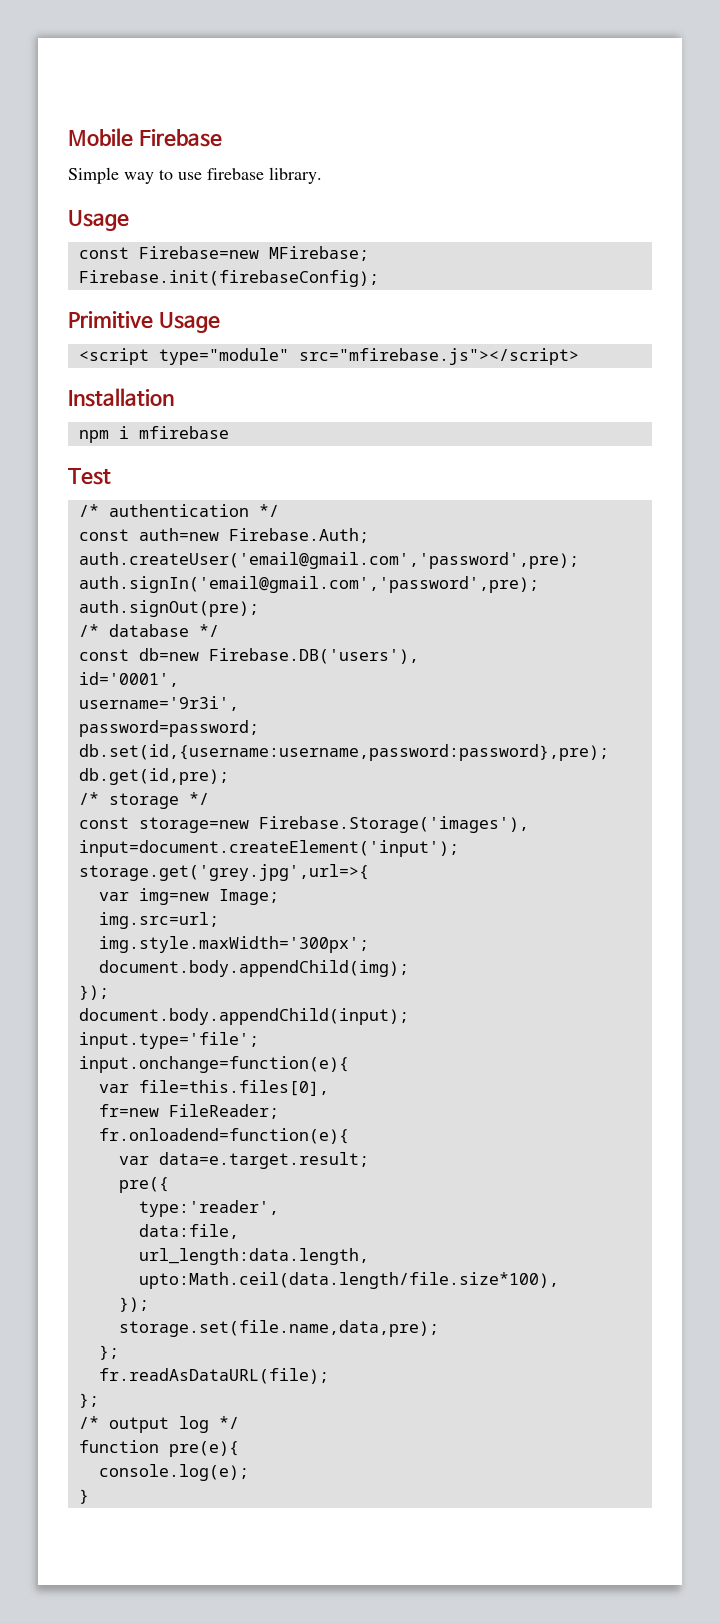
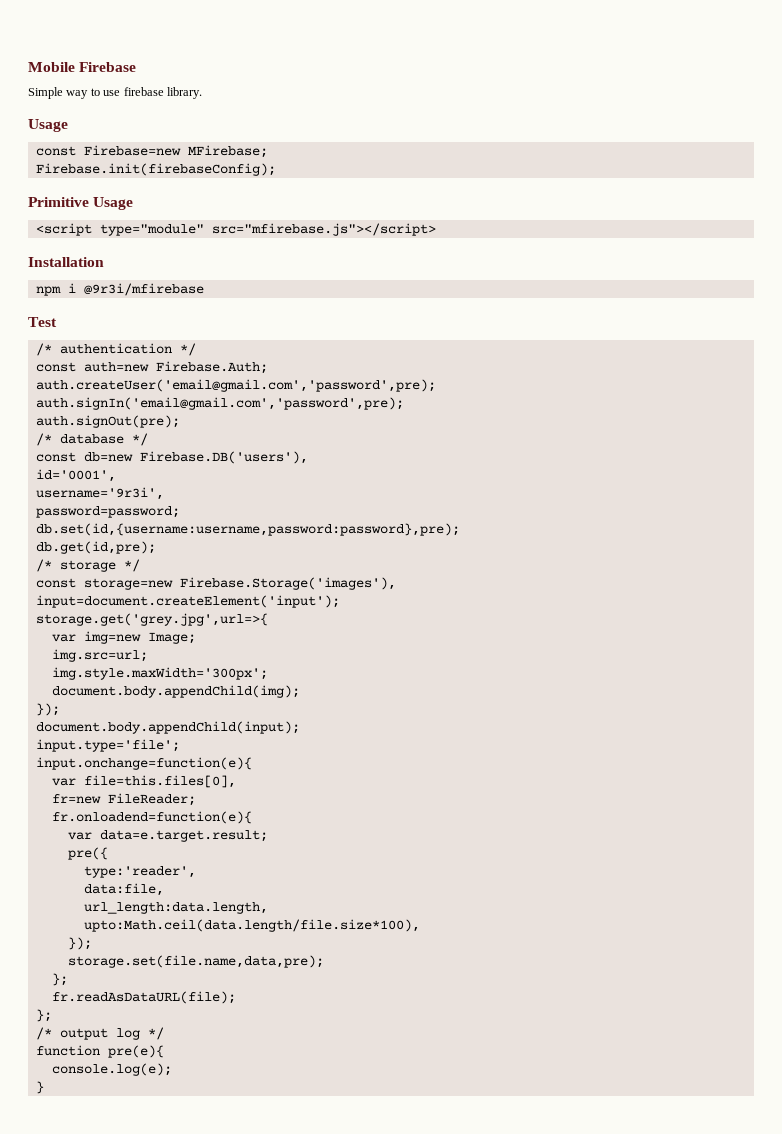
- npm i mfirebase
+ npm i @9r3i/mfirebase

